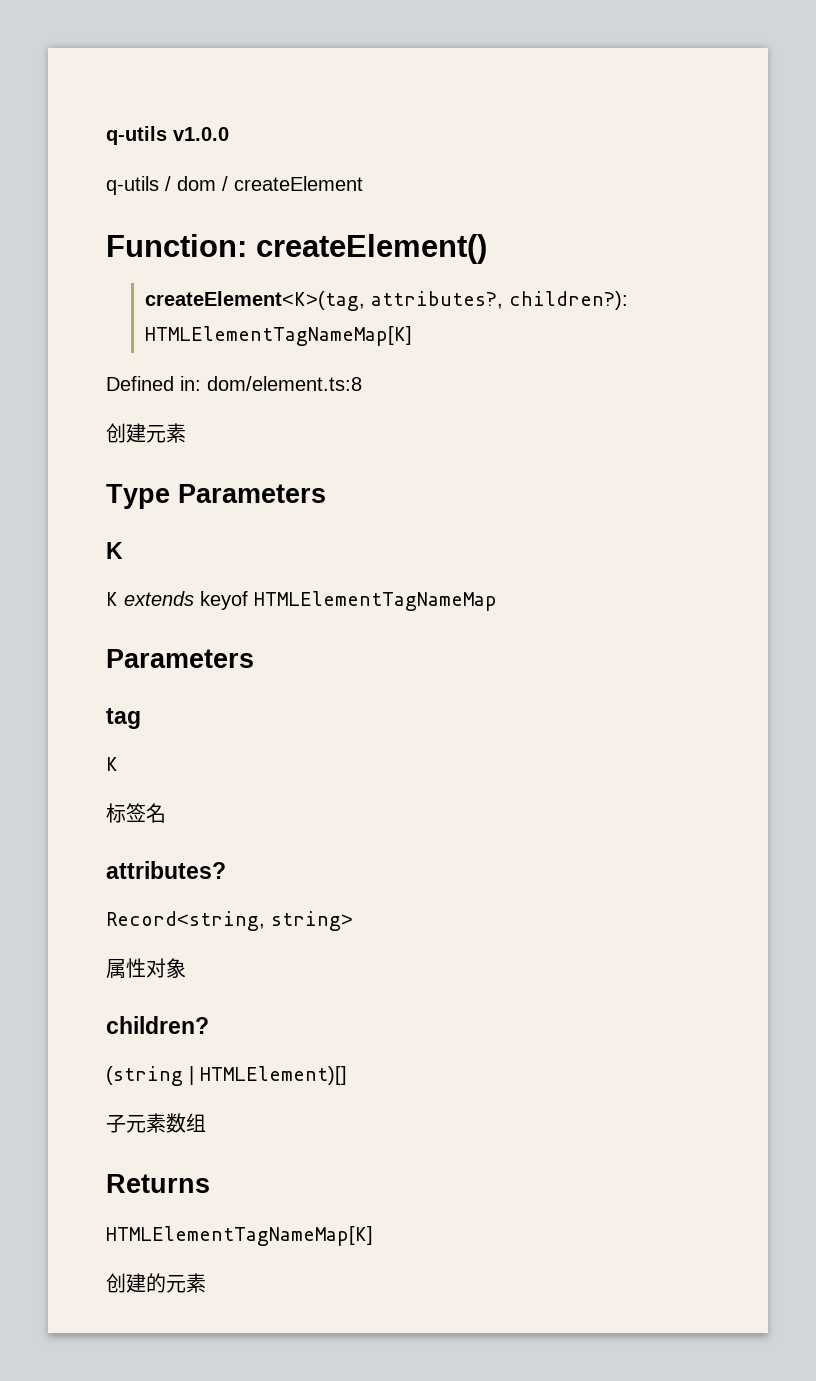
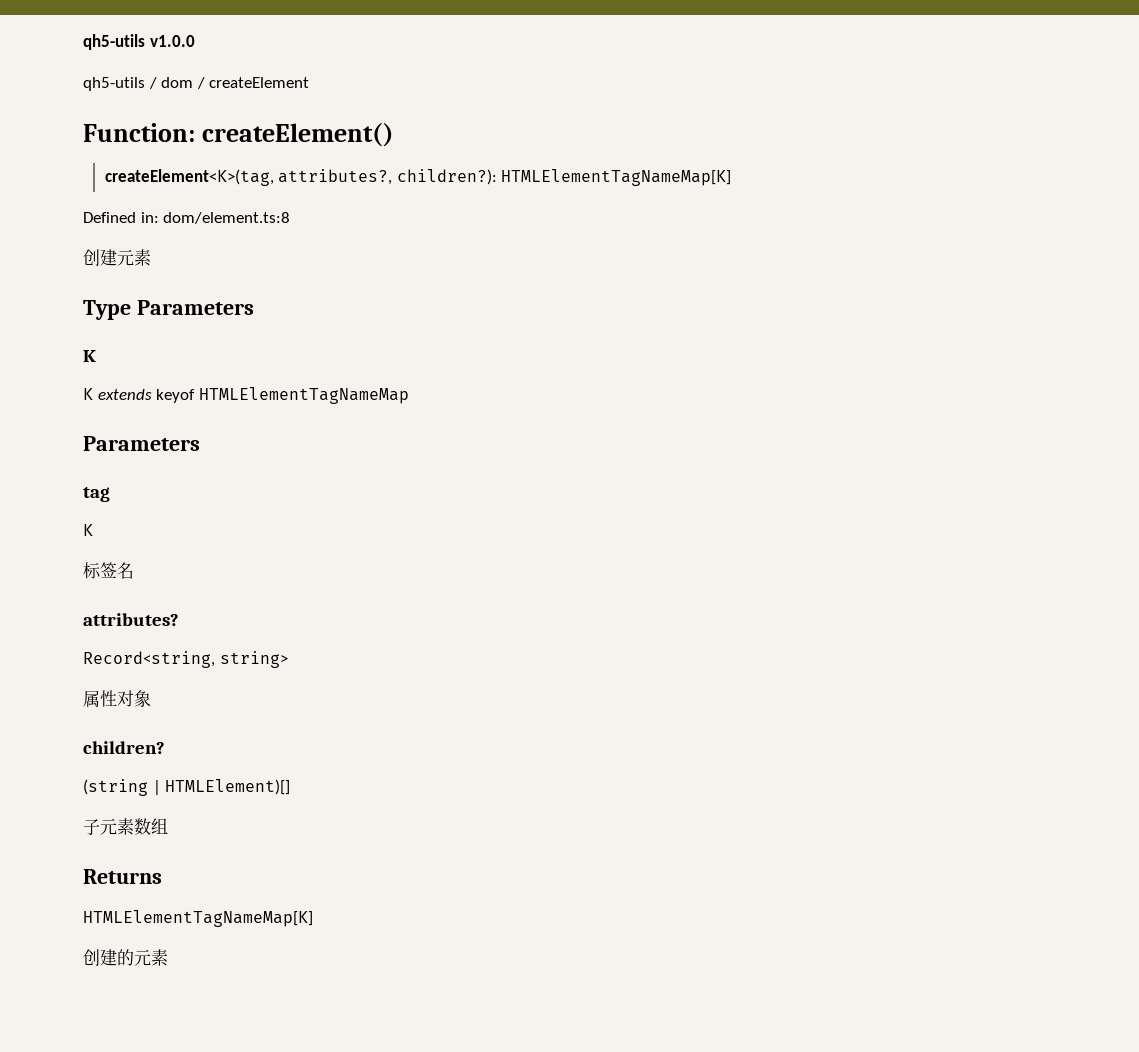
- q-utils v1.0.0
+ qh5-utils v1.0.0
- q-utils / dom / createElement
+ qh5-utils / dom / createElement

